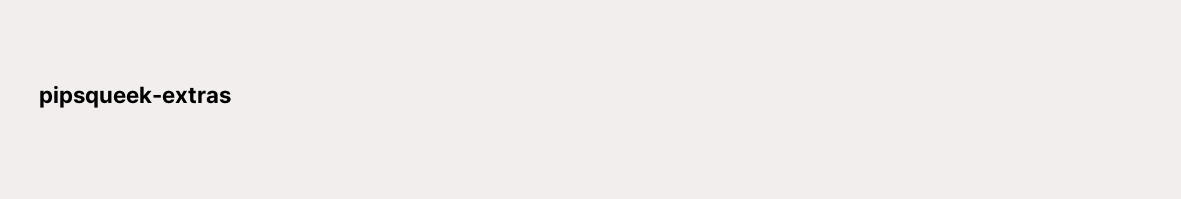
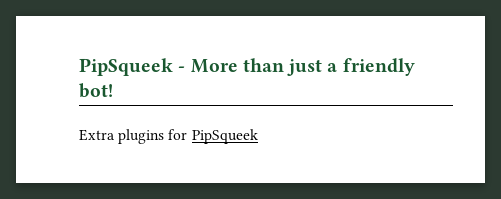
- pipsqueek-extras
+ PipSqueek - More than just a friendly bot!
+ Extra plugins for PipSqueek

